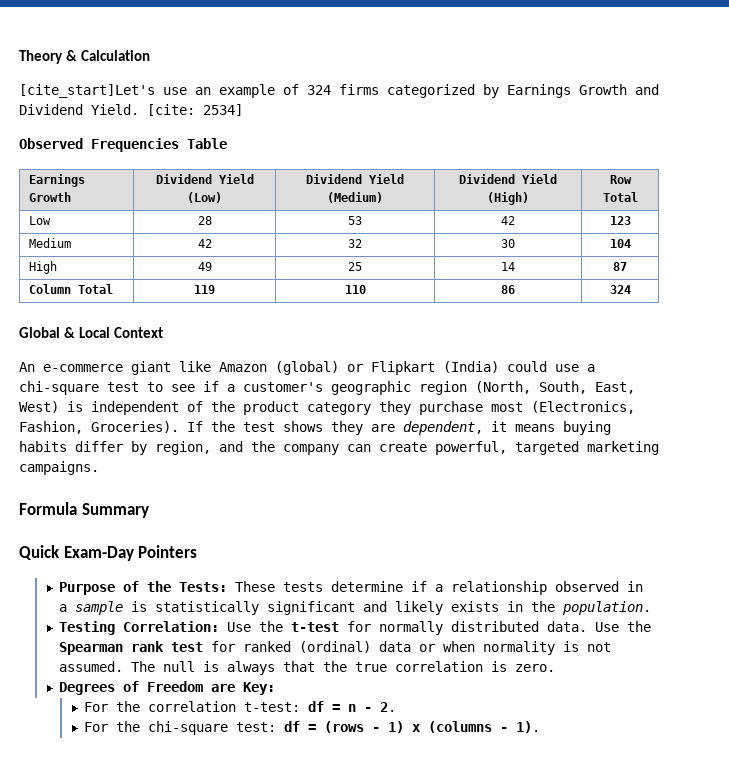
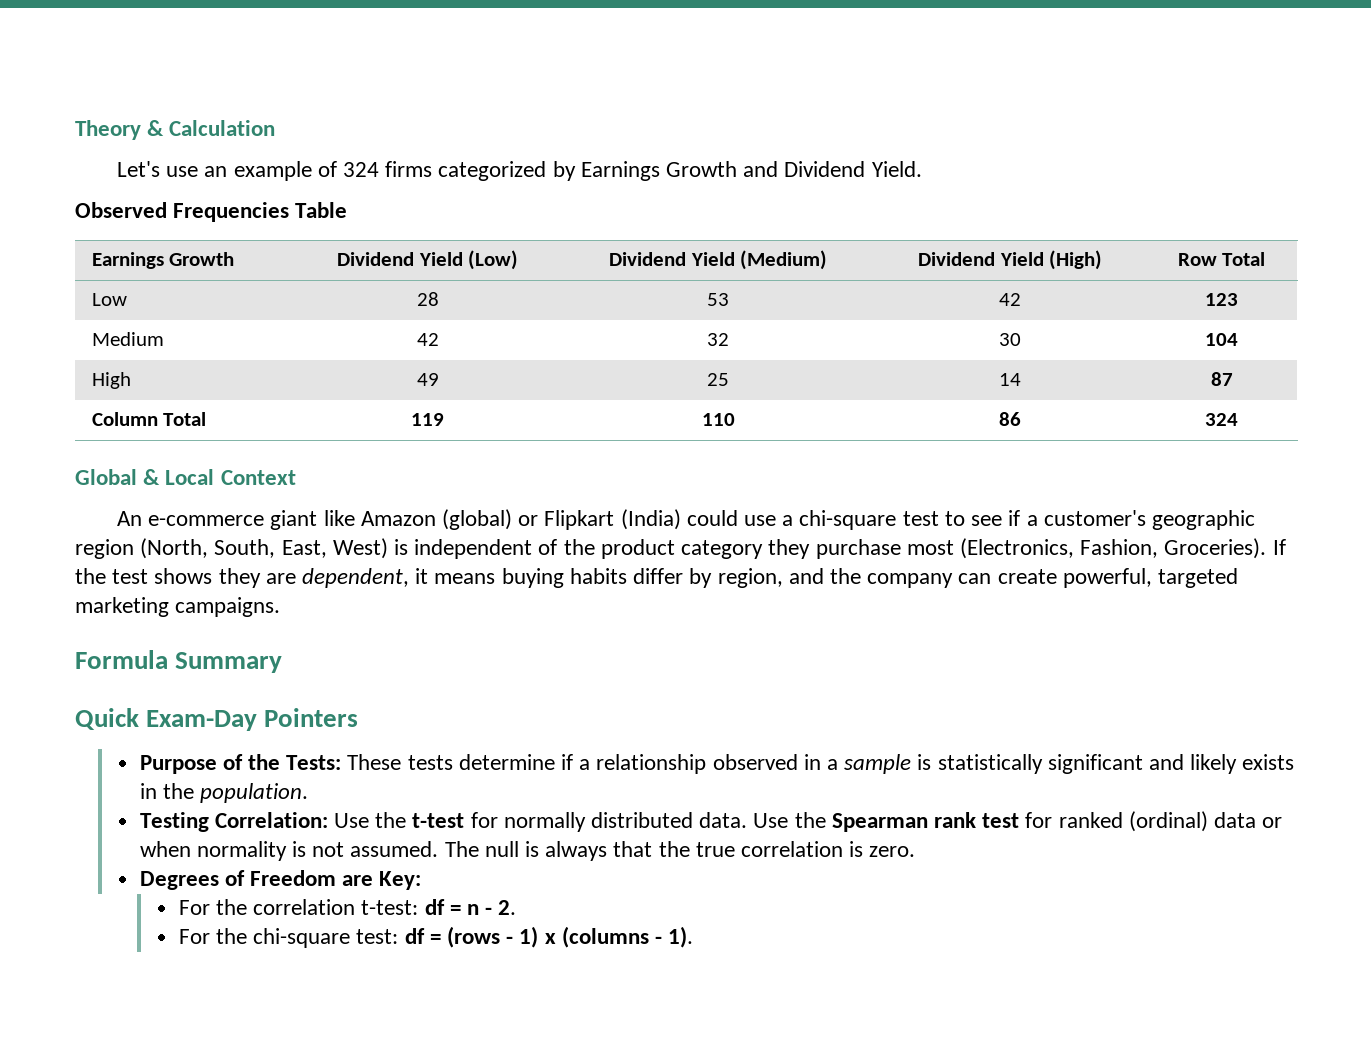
- [cite_start]Let's use an example of 324 firms categorized by Earnings Growth and Dividend Yield. [cite: 2534]
+ Let's use an example of 324 firms categorized by Earnings Growth and Dividend Yield.

